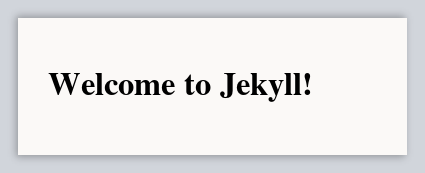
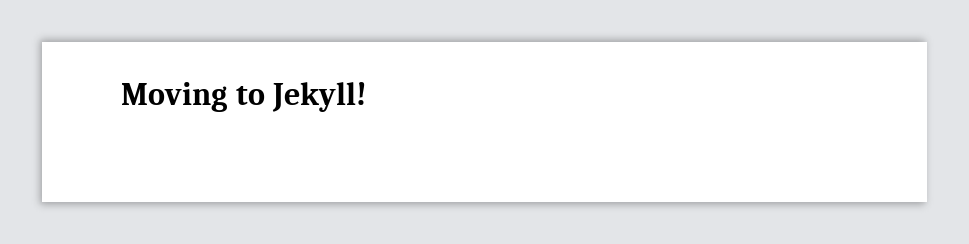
- Welcome to Jekyll!
+ Moving to Jekyll!

